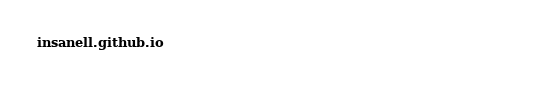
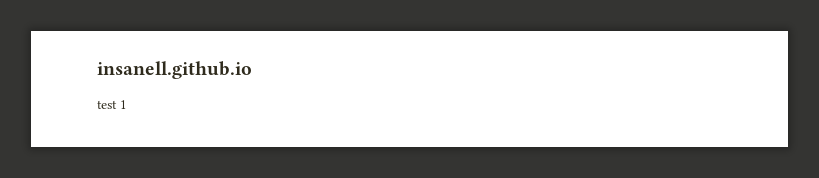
+ test 1

